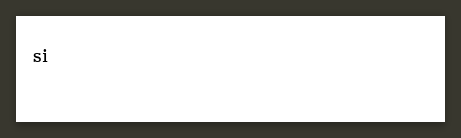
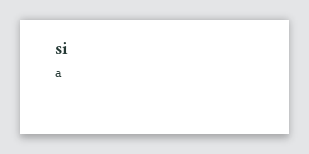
+ a

